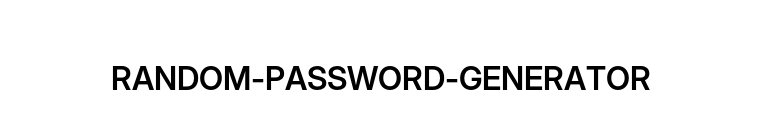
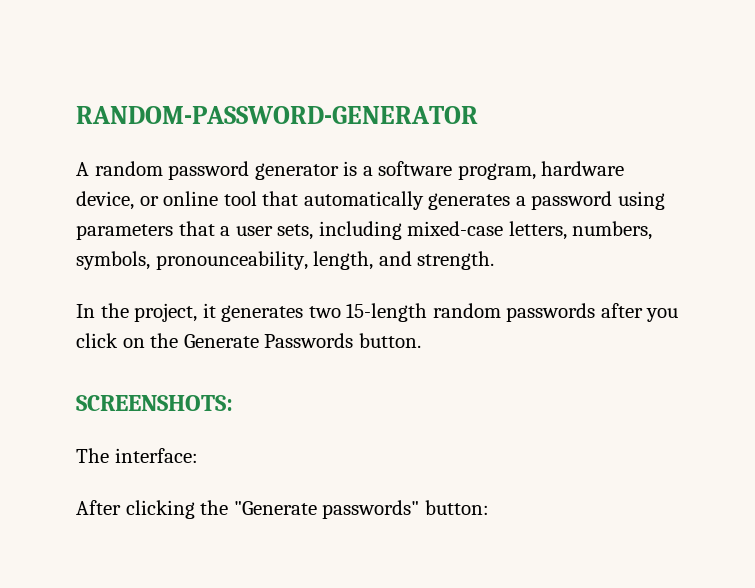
+ A random password generator is a software program, hardware device, or online tool that automatically generates a password using parameters that a user sets, including mixed-case letters, numbers, symbols, pronounceability, length, and strength.
+ In the project, it generates two 15-length random passwords after you click on the Generate Passwords button.
+ SCREENSHOTS:
+ The interface:
+ After clicking the "Generate passwords" button:

